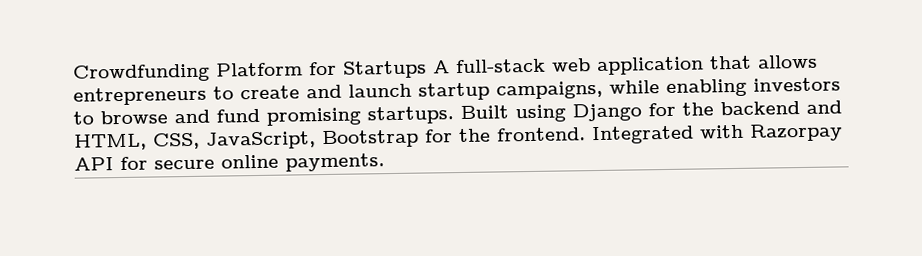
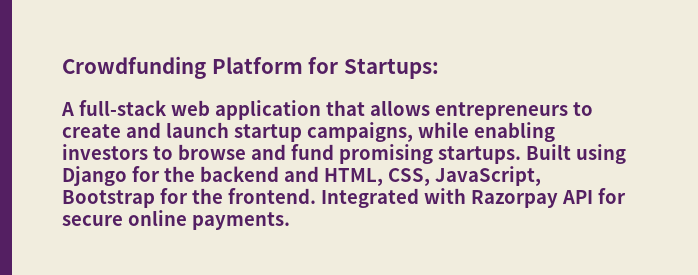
- Crowdfunding Platform for Startups A full-stack web application that allows entrepreneurs to create and launch startup campaigns, while enabling investors to browse and fund promising startups.
+ Crowdfunding Platform for Startups:
+ A full-stack web application that allows entrepreneurs to create and launch startup campaigns, while enabling investors to browse and fund promising startups.

